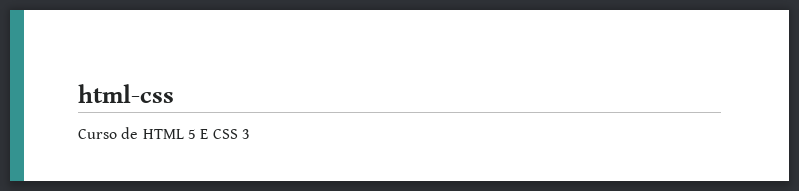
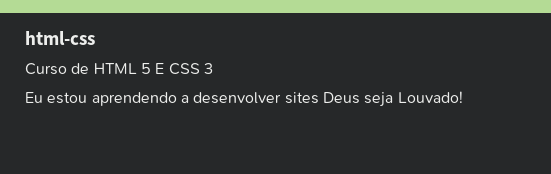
+ Eu estou aprendendo a desenvolver sites Deus seja Louvado!

